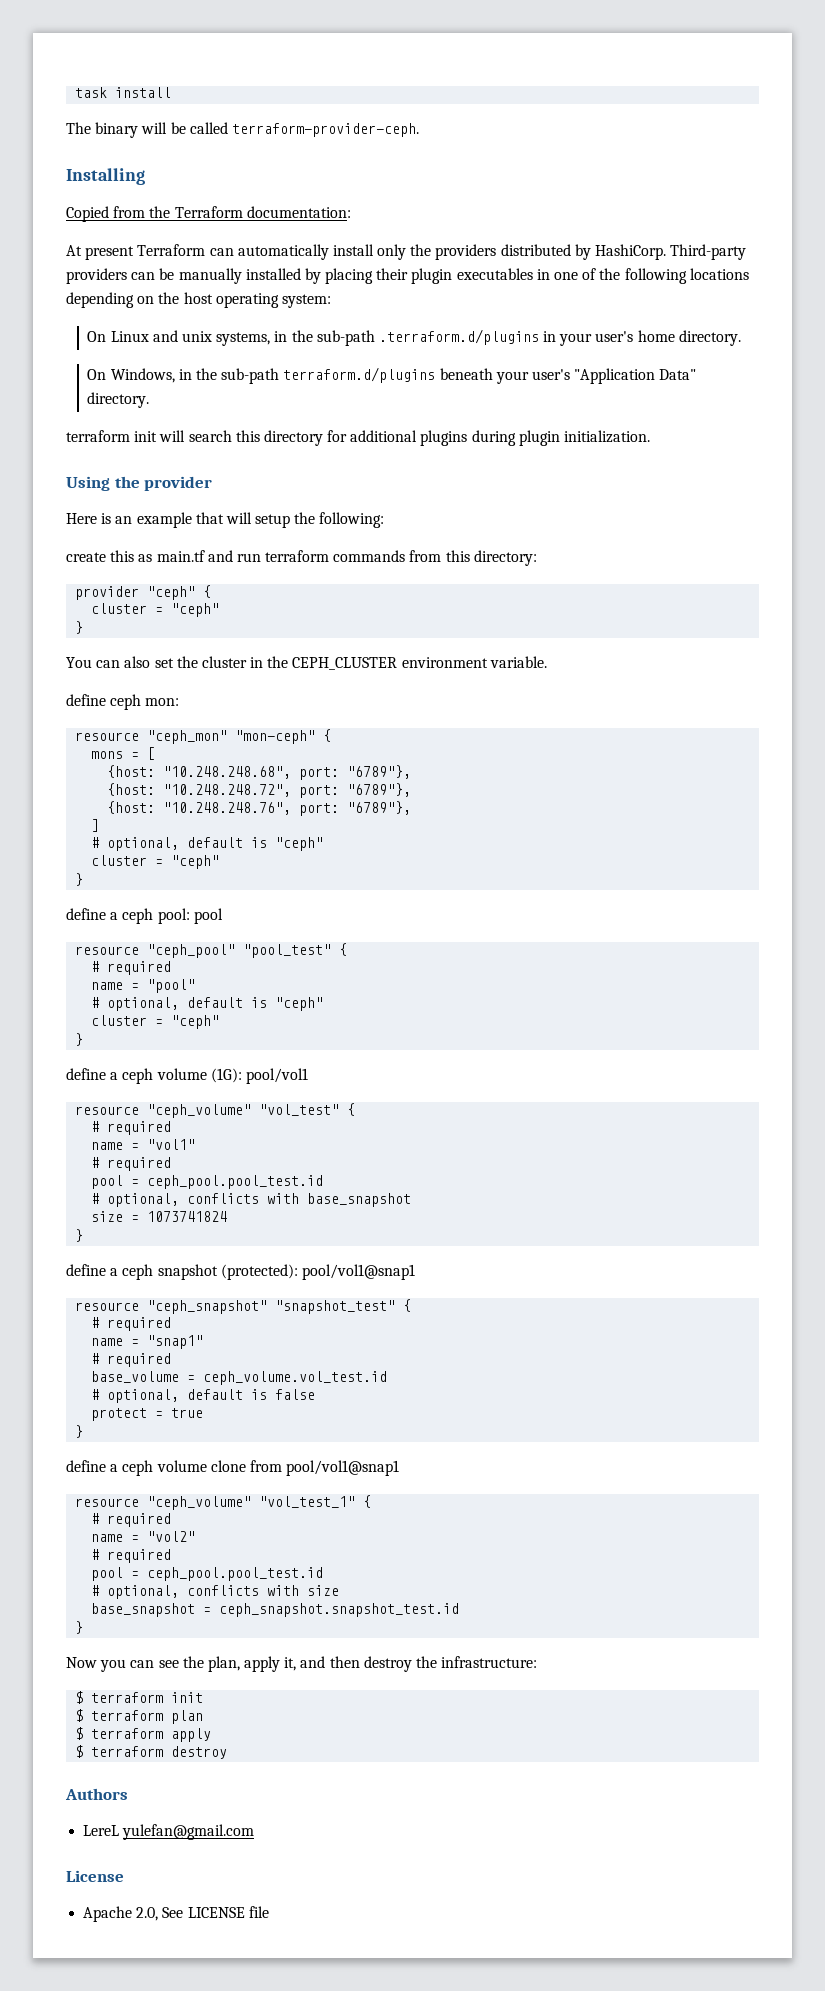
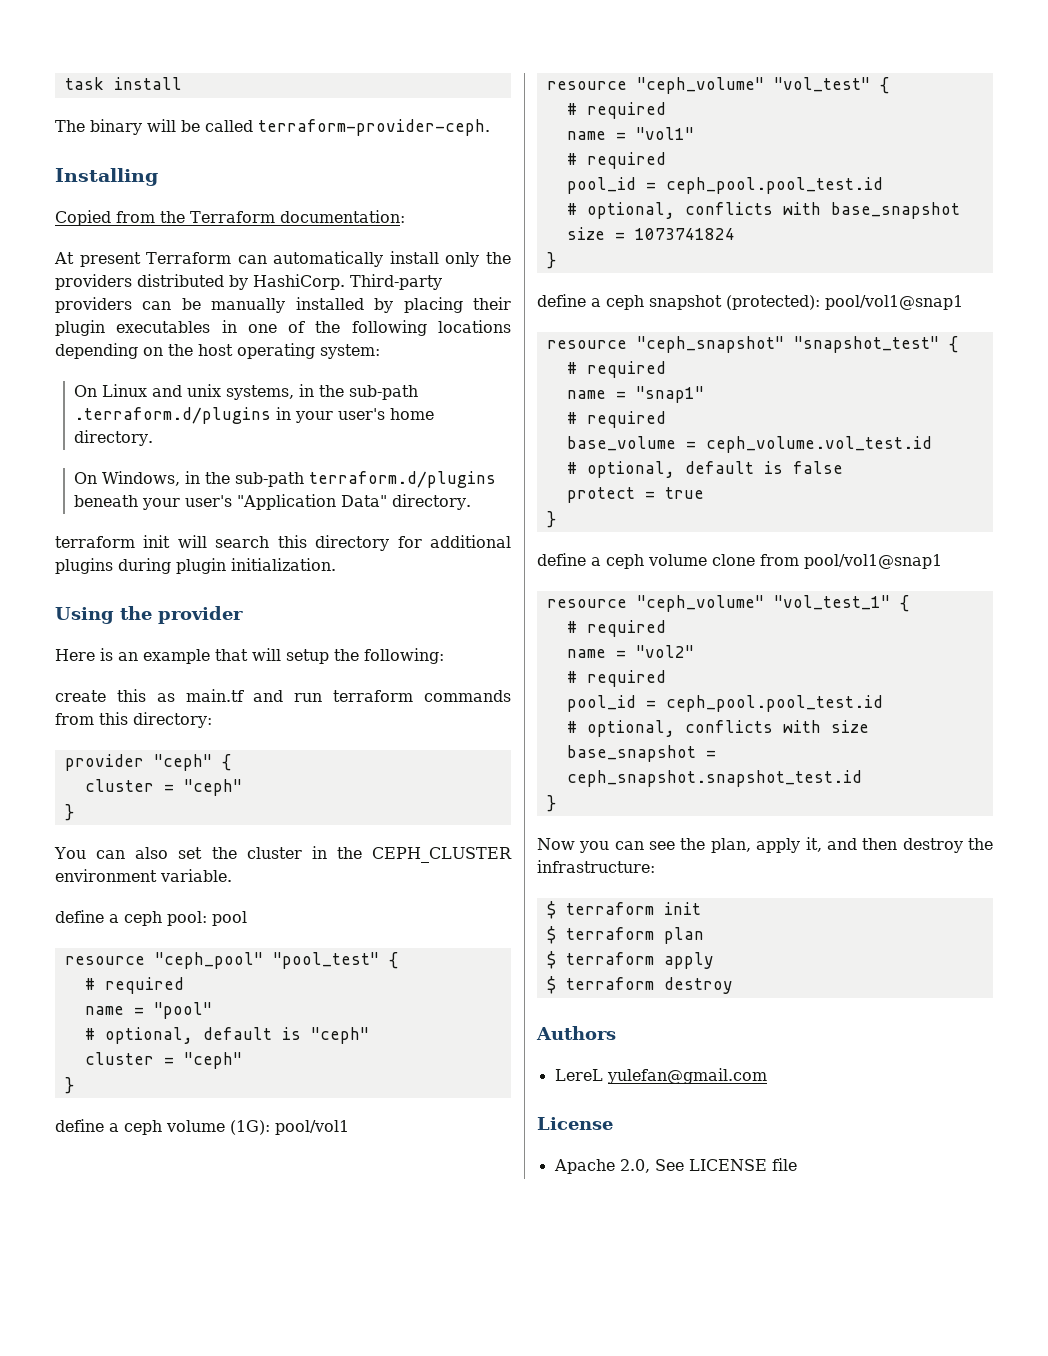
- define ceph mon:
- resource "ceph_mon" "mon-ceph" {
- mons = [
- {host: "10.248.248.68", port: "6789"},
- {host: "10.248.248.72", port: "6789"},
- {host: "10.248.248.76", port: "6789"},
- ]
- # optional, default is "ceph"
- cluster = "ceph"
- }
  name = "vol1"
  # required
- pool = ceph_pool.pool_test.id
+ pool_id = ceph_pool.pool_test.id
  name = "vol2"
  # required
- pool = ceph_pool.pool_test.id
+ pool_id = ceph_pool.pool_test.id

